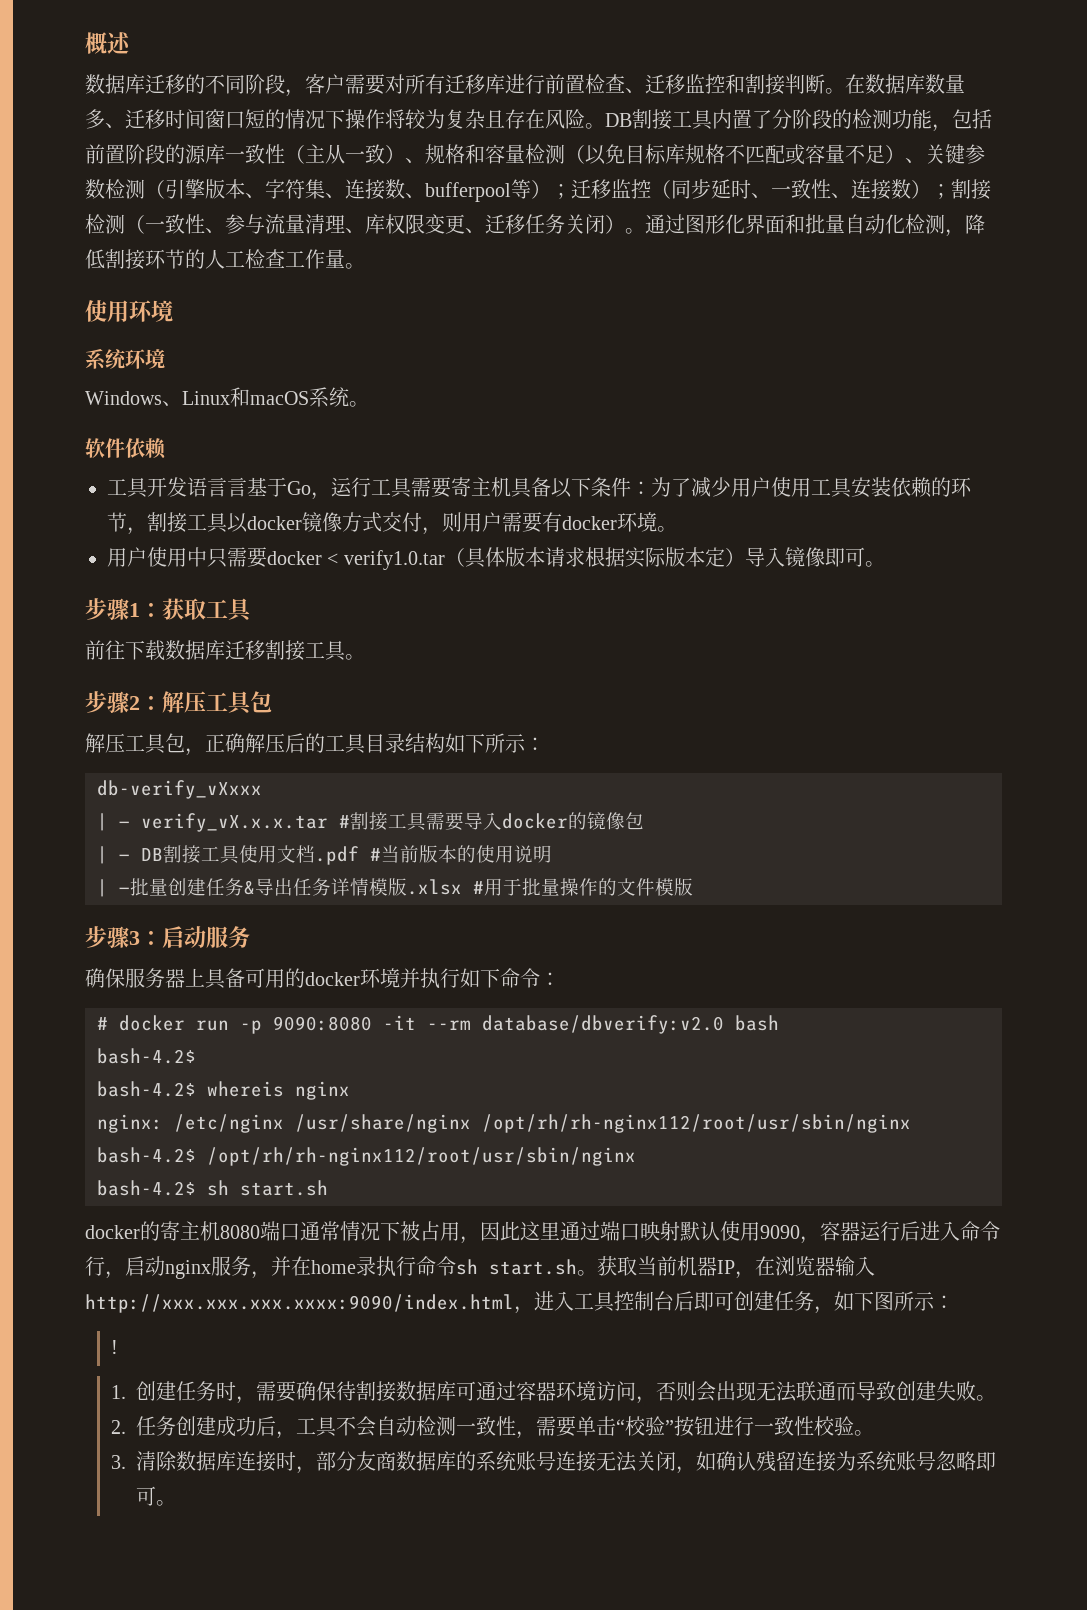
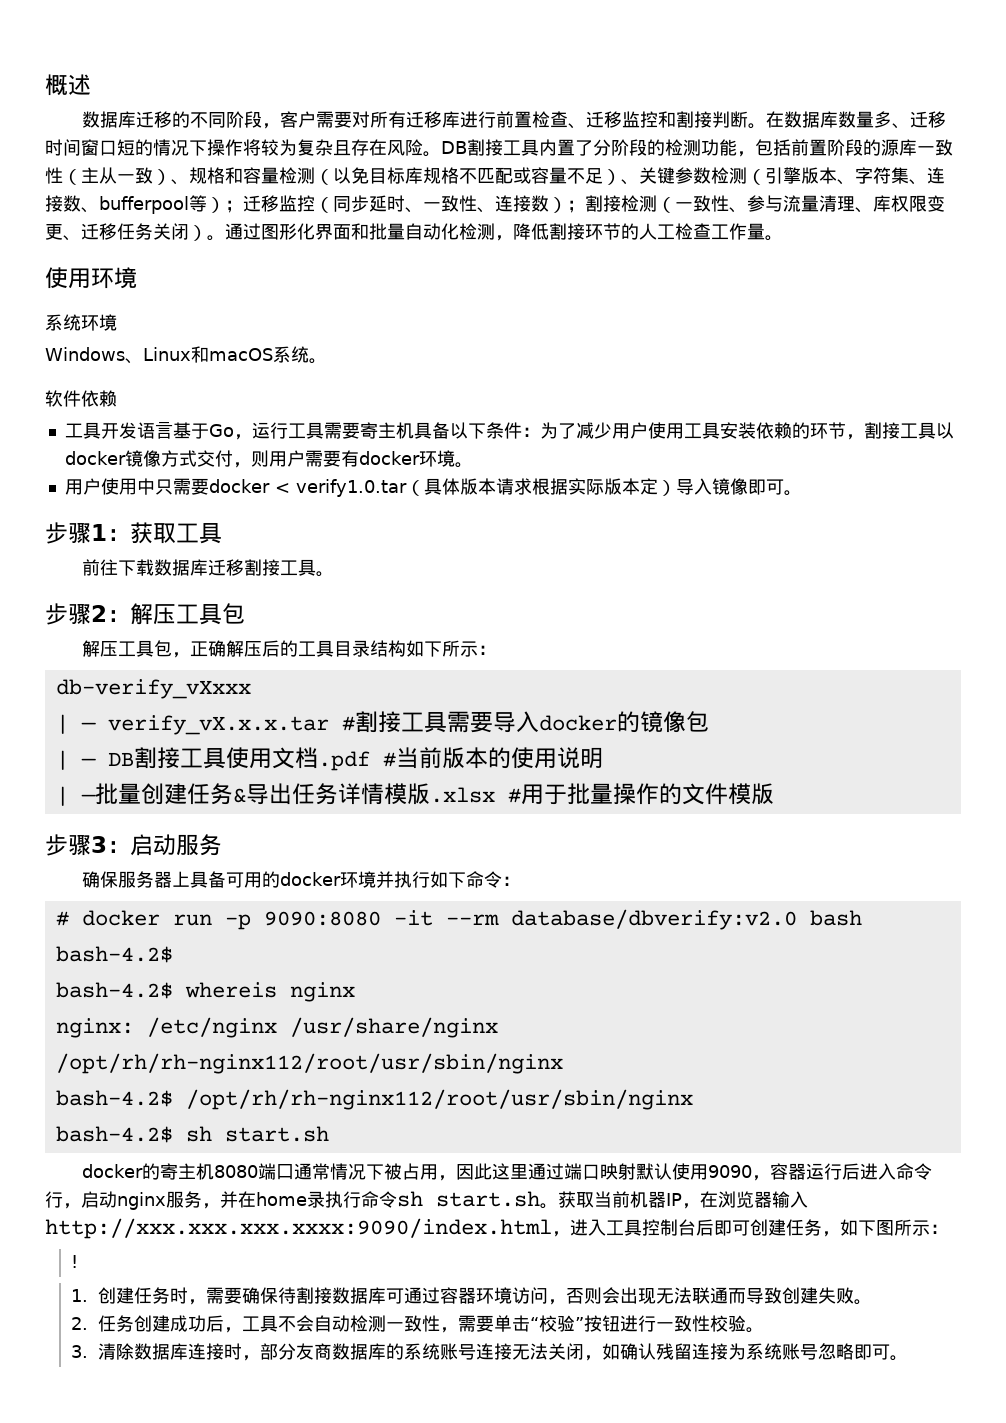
- ⼯具开发语⾔言基于Go，运行工具需要寄主机具备以下条件：为了减少用户使用工具安装依赖的环节，割接工具以docker镜像方式交付，则用户需要有docker环境。
+ ⼯具开发语⾔基于Go，运行工具需要寄主机具备以下条件：为了减少用户使用工具安装依赖的环节，割接工具以docker镜像方式交付，则用户需要有docker环境。

